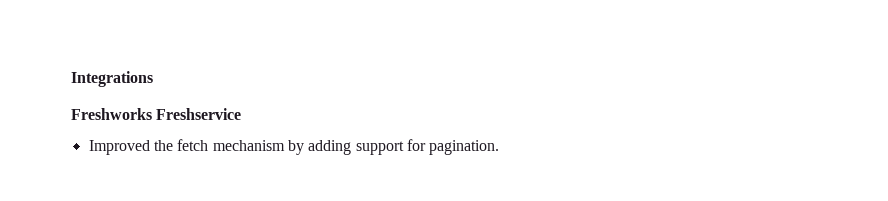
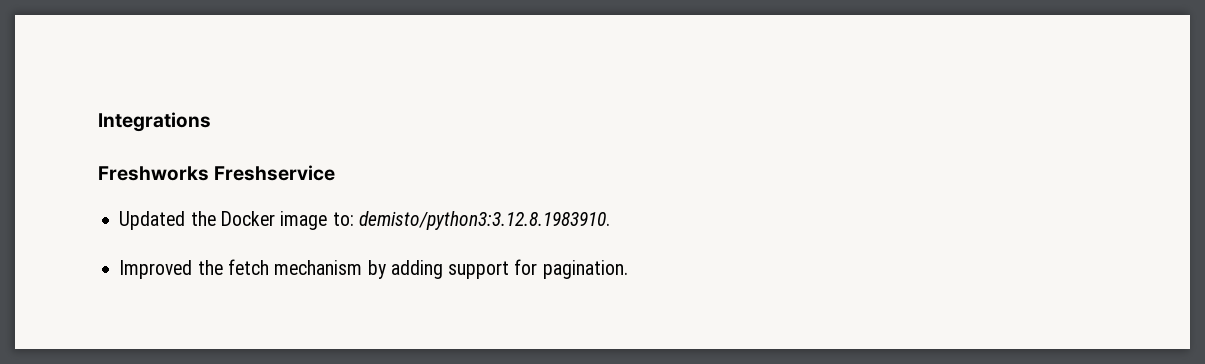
+ Updated the Docker image to: demisto/python3:3.12.8.1983910.

